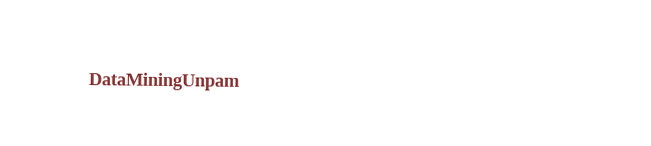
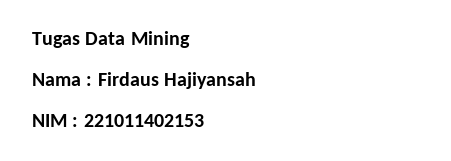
- DataMiningUnpam
+ Tugas Data Mining
+ Nama : Firdaus Hajiyansah
+ NIM : 221011402153

